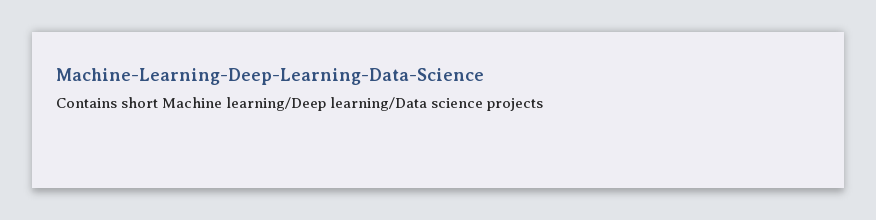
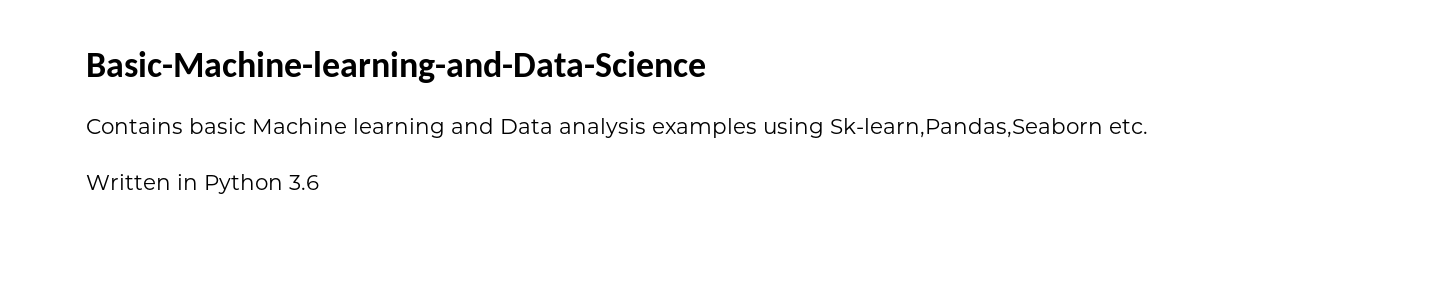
- Machine-Learning-Deep-Learning-Data-Science
+ Basic-Machine-learning-and-Data-Science
- Contains short Machine learning/Deep learning/Data science projects
+ Contains basic Machine learning and Data analysis examples using Sk-learn,Pandas,Seaborn etc.
+ Written in Python 3.6

